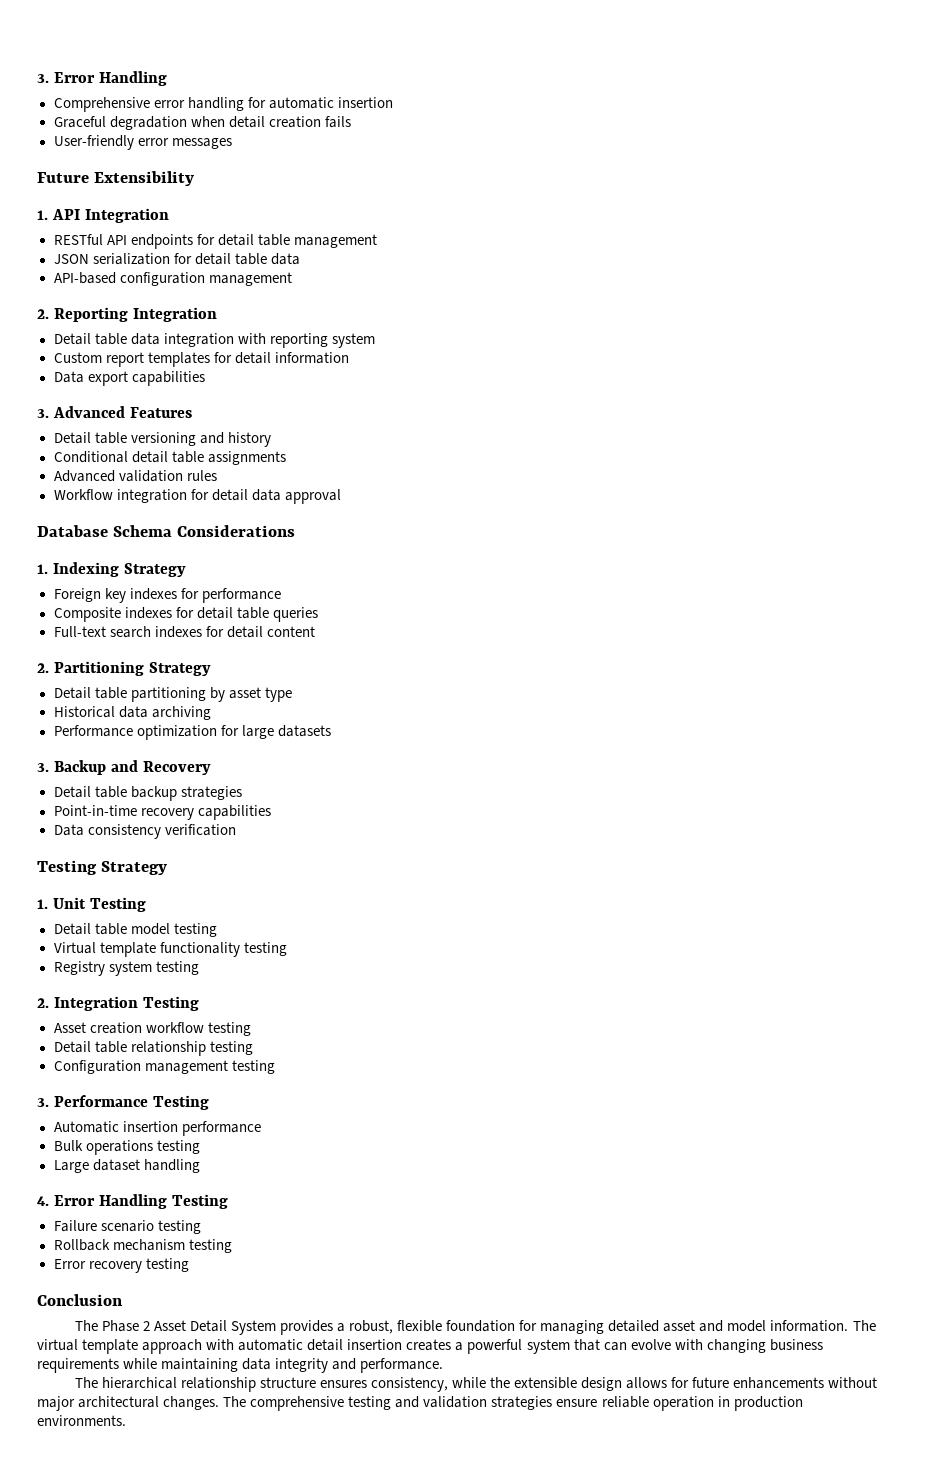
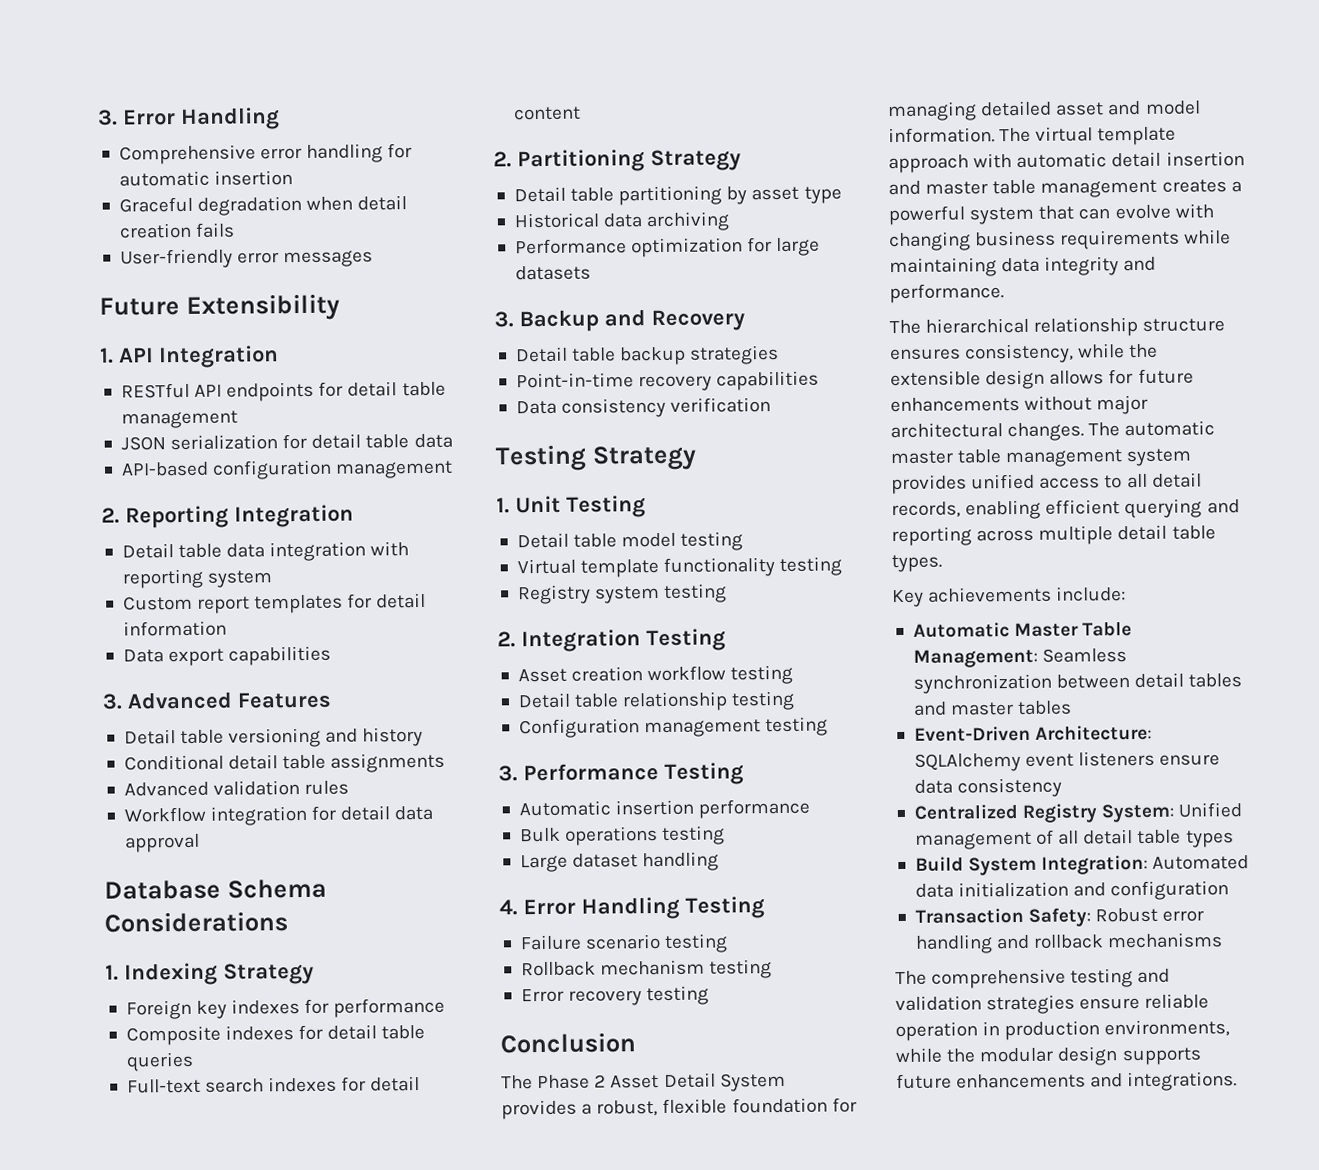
- The virtual template approach with automatic detail insertion creates a powerful system that can evolve with changing business requirements while maintaining data integrity and performance.
+ The virtual template approach with automatic detail insertion and master table management creates a powerful system that can evolve with changing business requirements while maintaining data integrity and performance.
- The comprehensive testing and validation strategies ensure reliable operation in production environments.
+ The automatic master table management system provides unified access to all detail records, enabling efficient querying and reporting across multiple detail table types.
+ Key achievements include:
+ Automatic Master Table Management: Seamless synchronization between detail tables and master tables
+ Event-Driven Architecture: SQLAlchemy event listeners ensure data consistency
+ Centralized Registry System: Unified management of all detail table types
+ Build System Integration: Automated data initialization and configuration
+ Transaction Safety: Robust error handling and rollback mechanisms
+ The comprehensive testing and validation strategies ensure reliable operation in production environments, while the modular design supports future enhancements and integrations.

